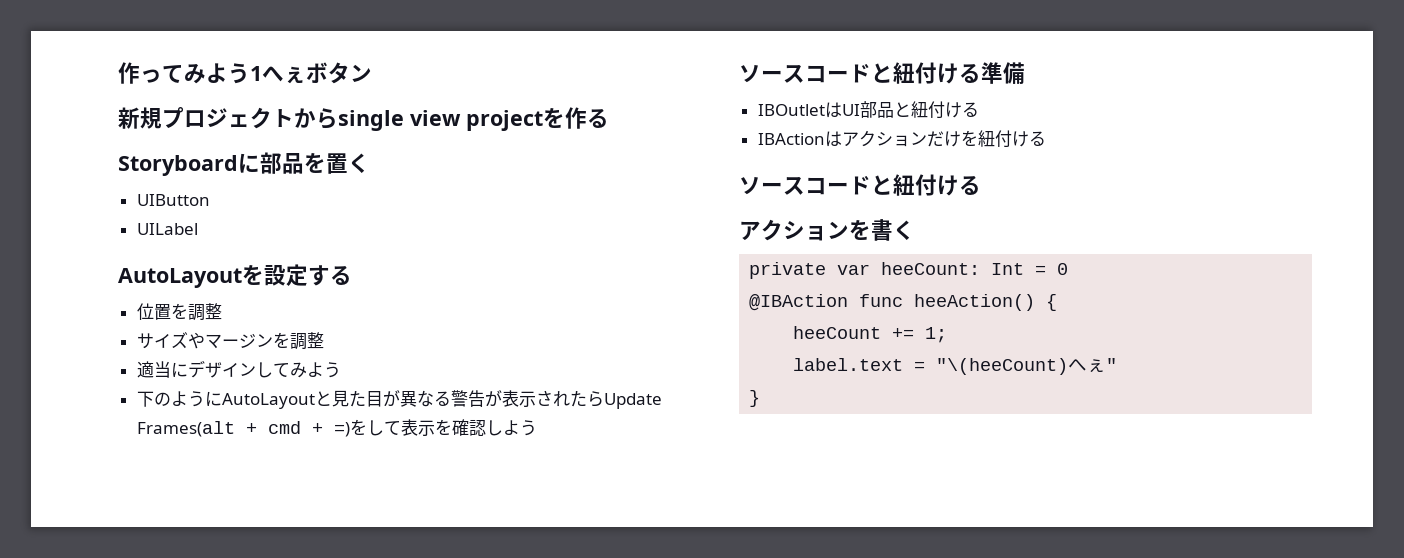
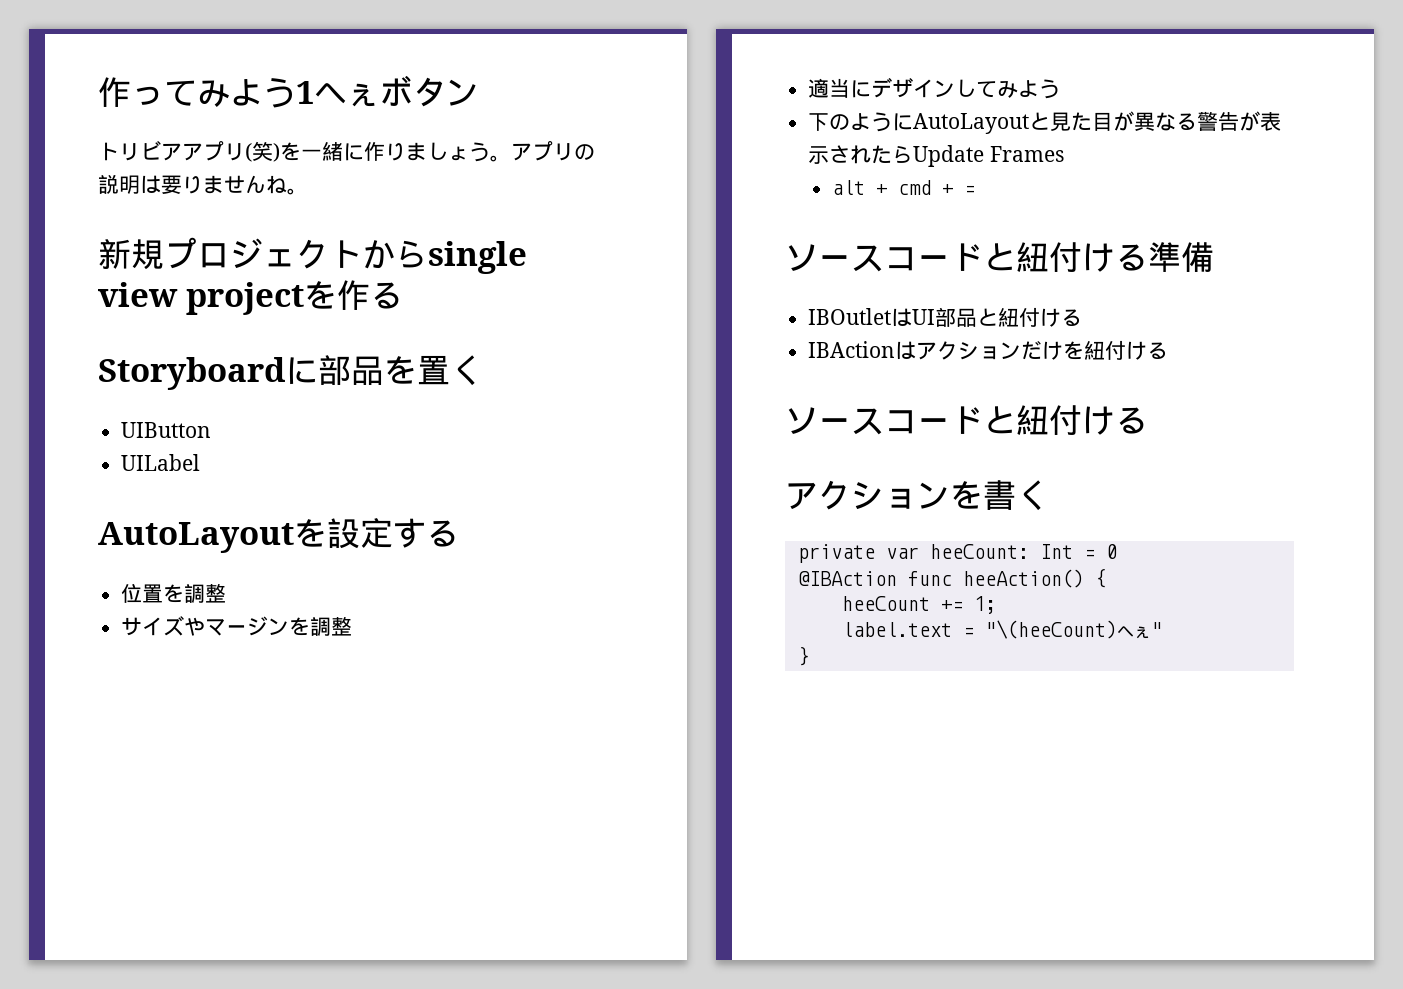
+ トリビアアプリ(笑)を一緒に作りましょう。アプリの説明は要りませんね。
- 下のようにAutoLayoutと見た目が異なる警告が表示されたらUpdate Frames(alt + cmd + =)をして表示を確認しよう
+ 下のようにAutoLayoutと見た目が異なる警告が表示されたらUpdate Frames
+ alt + cmd + =

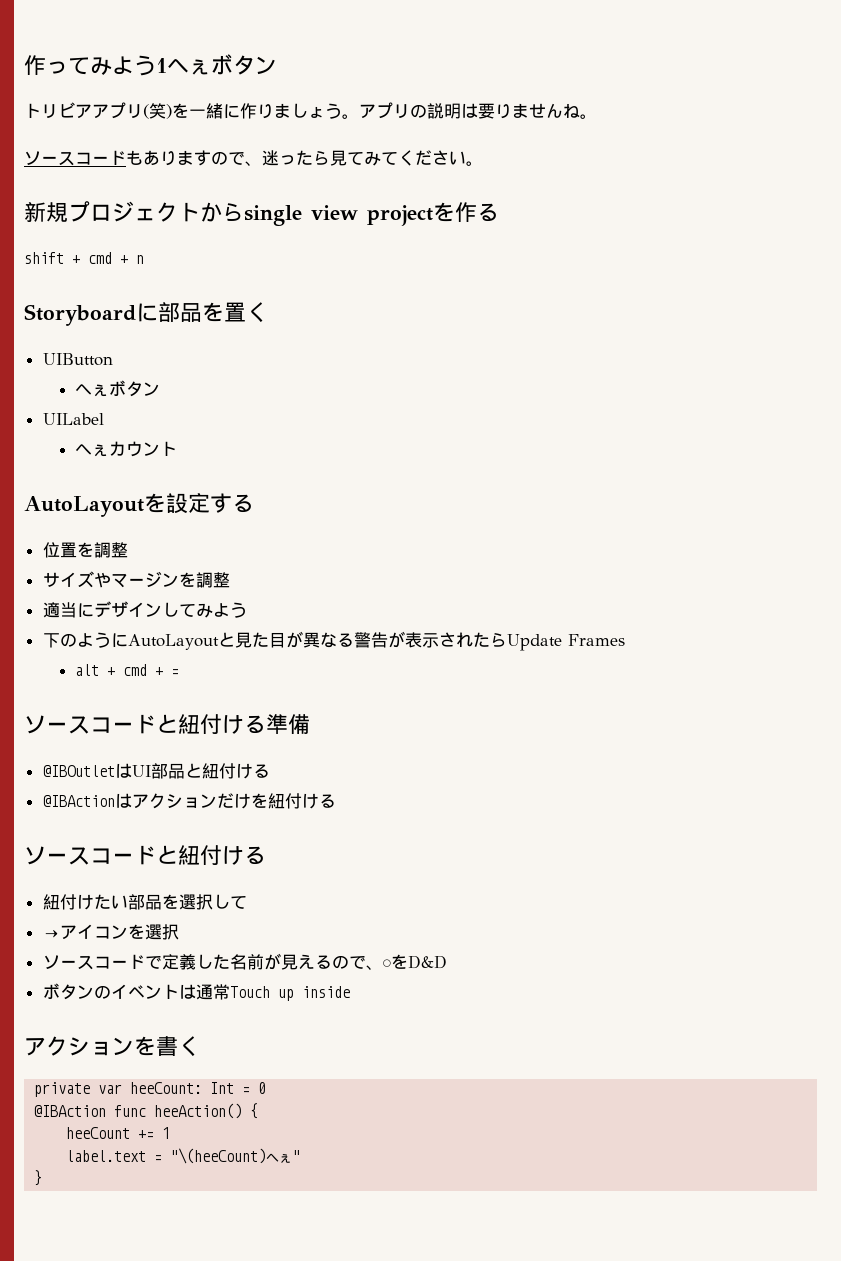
+ ソースコードもありますので、迷ったら見てみてください。
+ shift + cmd + n
  UIButton
+ へぇボタン
+ へぇカウント
- IBOutletはUI部品と紐付ける
+ @IBOutletはUI部品と紐付ける
- IBActionはアクションだけを紐付ける
+ @IBActionはアクションだけを紐付ける
+ 紐付けたい部品を選択して
+ →アイコンを選択
+ ソースコードで定義した名前が見えるので、◯をD&D
+ ボタンのイベントは通常Touch up inside
- heeCount += 1;
+ heeCount += 1

